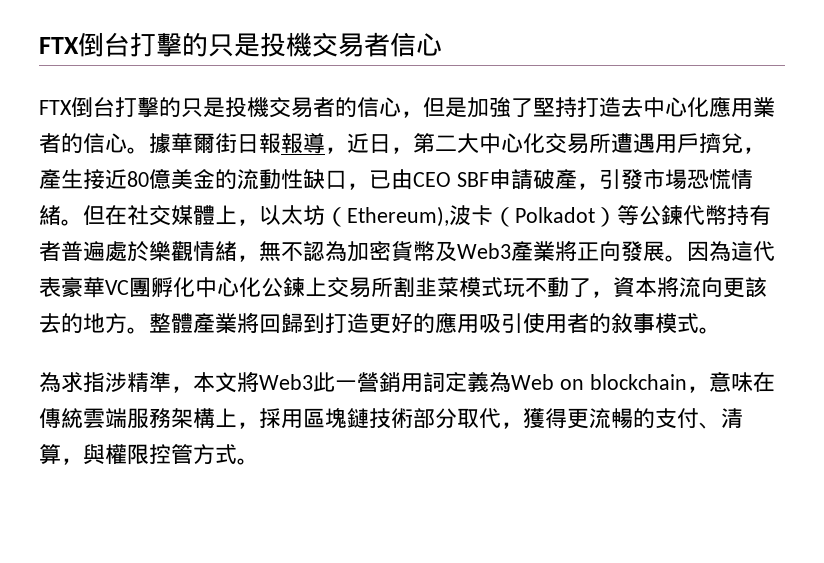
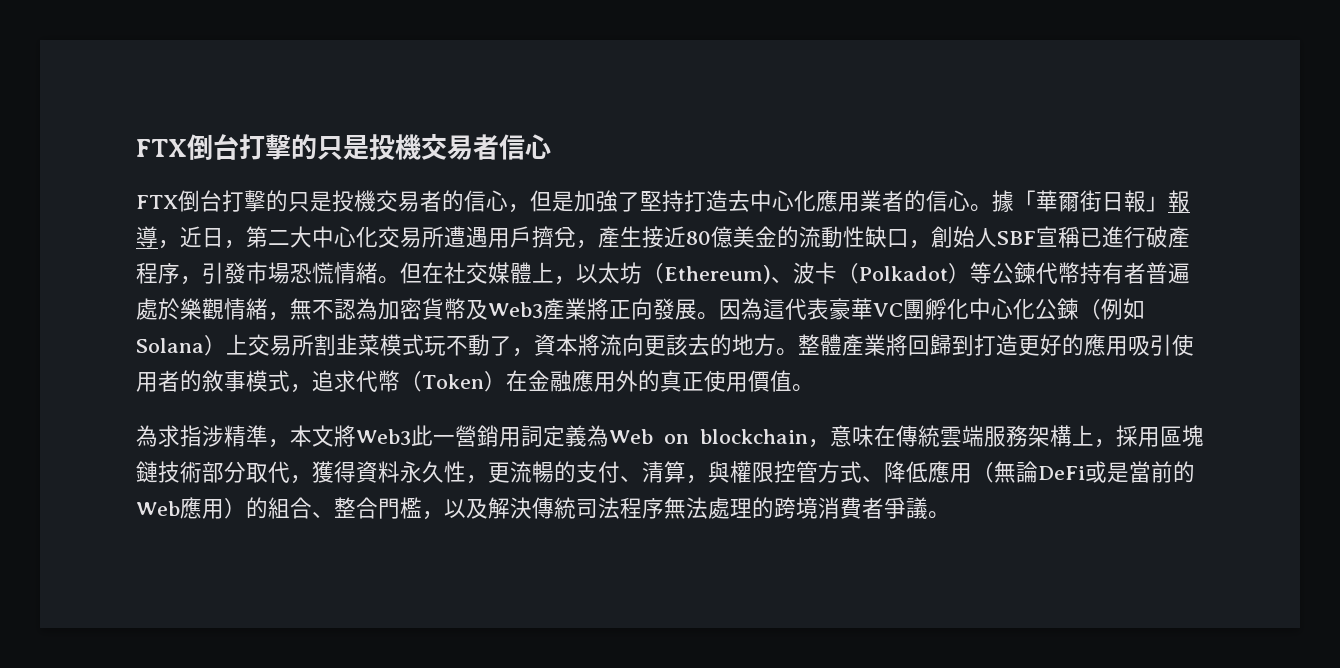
- 據華爾街日報報導，近日，第二大中心化交易所遭遇用戶擠兌，產生接近80億美金的流動性缺口，已由CEO SBF申請破產，引發市場恐慌情緒。
+ 據「華爾街日報」報導，近日，第二大中心化交易所遭遇用戶擠兌，產生接近80億美金的流動性缺口，創始人SBF宣稱已進行破產程序，引發市場恐慌情緒。
- 但在社交媒體上，以太坊（Ethereum),波卡（Polkadot）等公鍊代幣持有者普遍處於樂觀情緒，無不認為加密貨幣及Web3產業將正向發展。
+ 但在社交媒體上，以太坊（Ethereum)、波卡（Polkadot）等公鍊代幣持有者普遍處於樂觀情緒，無不認為加密貨幣及Web3產業將正向發展。
- 因為這代表豪華VC團孵化中心化公鍊上交易所割韭菜模式玩不動了，資本將流向更該去的地方。
+ 因為這代表豪華VC團孵化中心化公鍊（例如Solana）上交易所割韭菜模式玩不動了，資本將流向更該去的地方。
- 整體產業將回歸到打造更好的應用吸引使用者的敘事模式。
+ 整體產業將回歸到打造更好的應用吸引使用者的敘事模式，追求代幣（Token）在金融應用外的真正使用價值。
- 為求指涉精準，本文將Web3此一營銷用詞定義為Web on blockchain，意味在傳統雲端服務架構上，採用區塊鏈技術部分取代，獲得更流暢的支付、清算，與權限控管方式。
+ 為求指涉精準，本文將Web3此一營銷用詞定義為Web on blockchain，意味在傳統雲端服務架構上，採用區塊鏈技術部分取代，獲得資料永久性，更流暢的支付、清算，與權限控管方式、降低應用（無論DeFi或是當前的Web應用）的組合、整合門檻，以及解決傳統司法程序無法處理的跨境消費者爭議。

